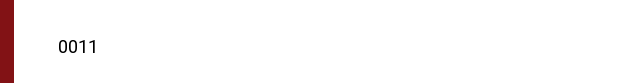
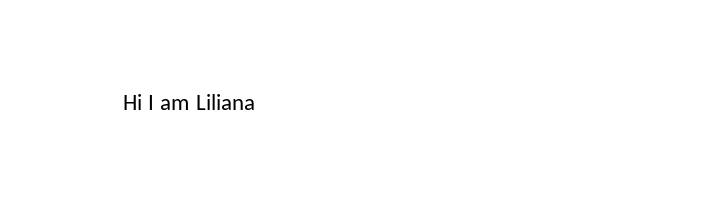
- 0011
+ Hi I am Liliana

